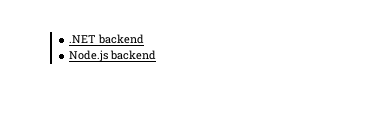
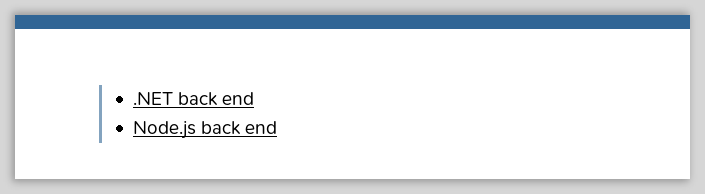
- .NET backend
+ .NET back end
- Node.js backend
+ Node.js back end

